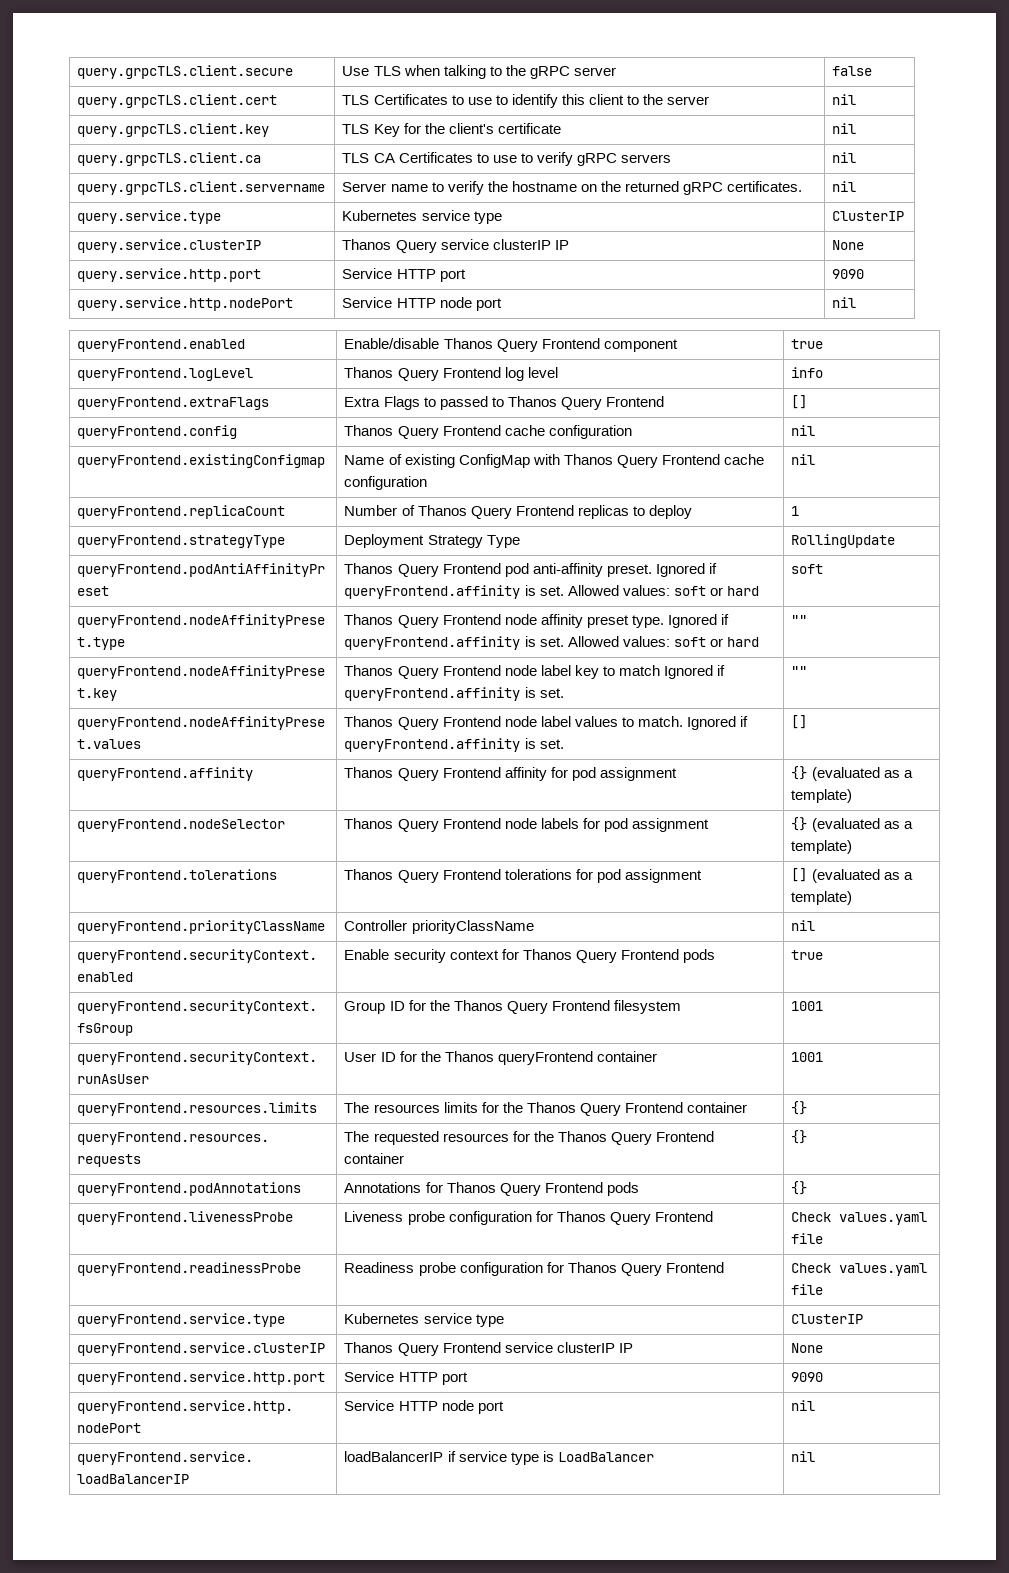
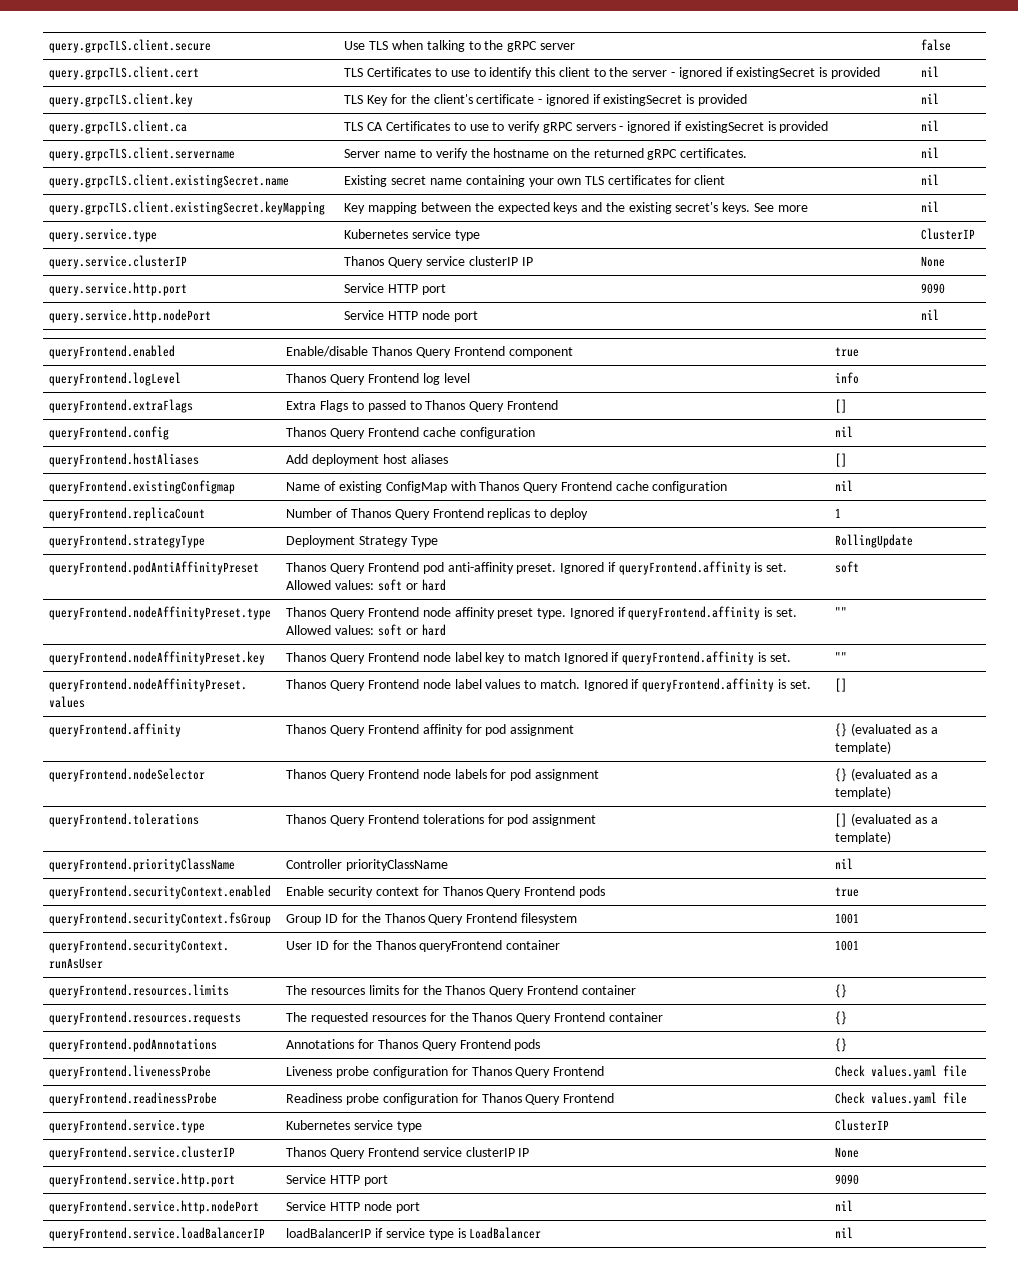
- query.grpcTLS.client.cert | TLS Certificates to use to identify this client to the server | nil
+ query.grpcTLS.client.cert | TLS Certificates to use to identify this client to the server - ignored if existingSecret is provided | nil
- query.grpcTLS.client.key | TLS Key for the client's certificate | nil
+ query.grpcTLS.client.key | TLS Key for the client's certificate - ignored if existingSecret is provided | nil
- query.grpcTLS.client.ca | TLS CA Certificates to use to verify gRPC servers | nil
+ query.grpcTLS.client.ca | TLS CA Certificates to use to verify gRPC servers - ignored if existingSecret is provided | nil
+ query.grpcTLS.client.existingSecret.name | Existing secret name containing your own TLS certificates for client | nil
+ query.grpcTLS.client.existingSecret.keyMapping | Key mapping between the expected keys and the existing secret's keys. See more | nil
+ queryFrontend.hostAliases | Add deployment host aliases | []

